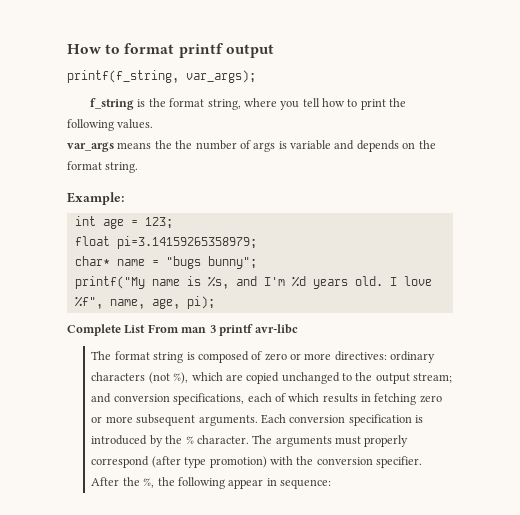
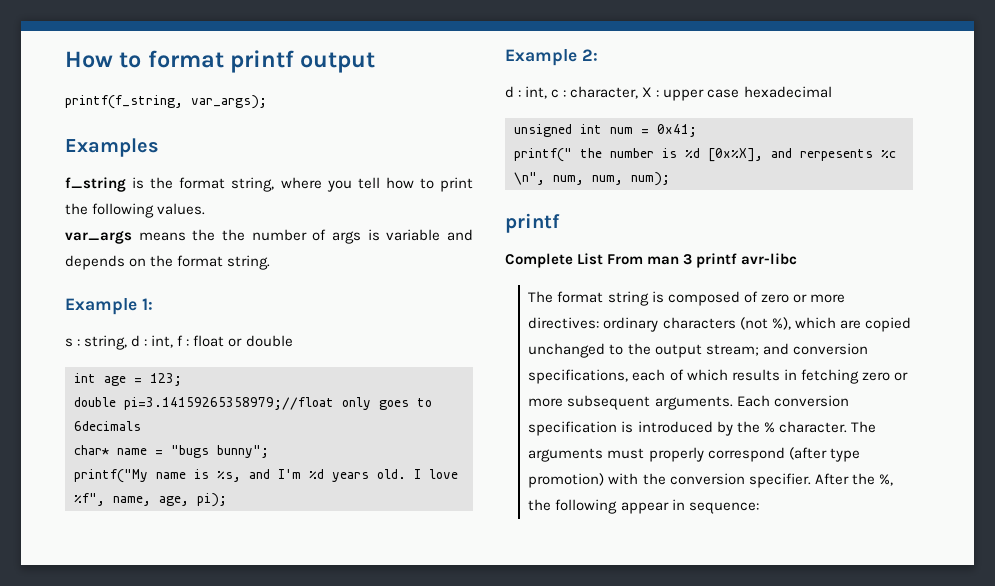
+ Examples
- Example:
+ Example 1:
+ s : string, d : int, f : float or double
  int age = 123;
- float pi=3.14159265358979;
+ double pi=3.14159265358979;//float only goes to 6decimals
+ Example 2:
+ d : int, c : character, X : upper case hexadecimal
+ unsigned int num = 0x41;
+ printf(" the number is %d [0x%X], and rerpesents %c \n", num, num, num);
+ printf

